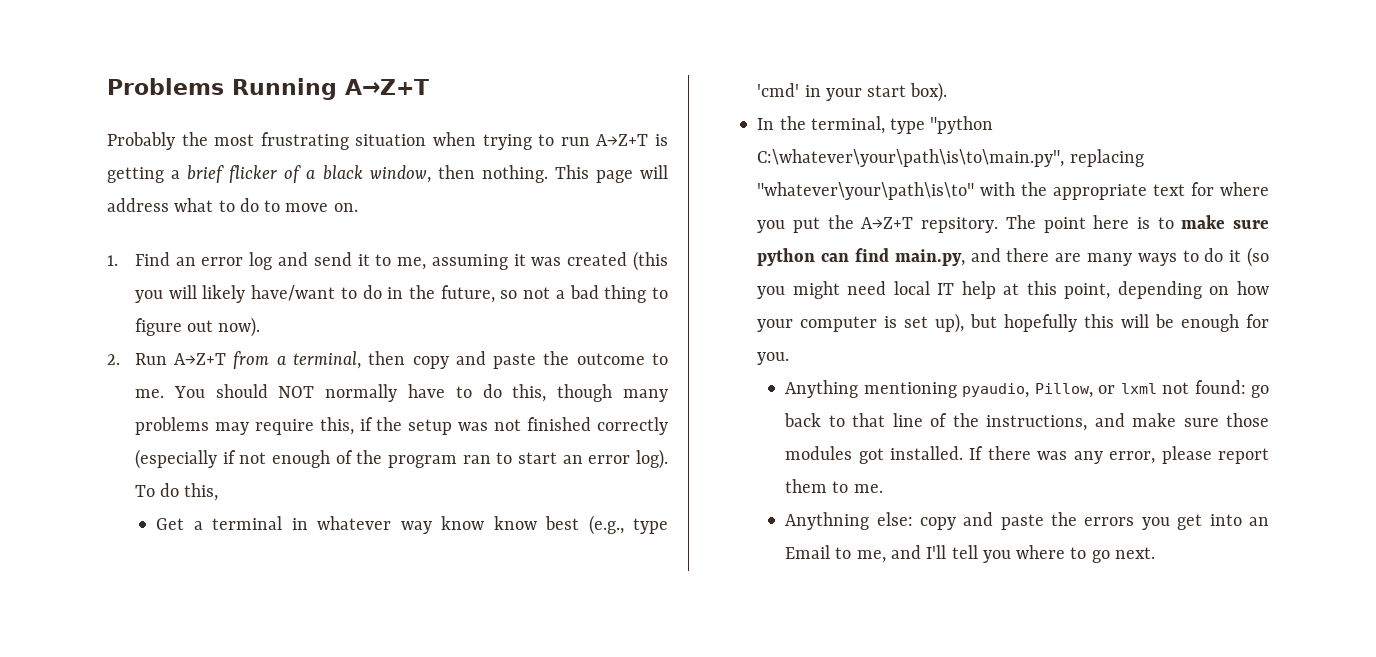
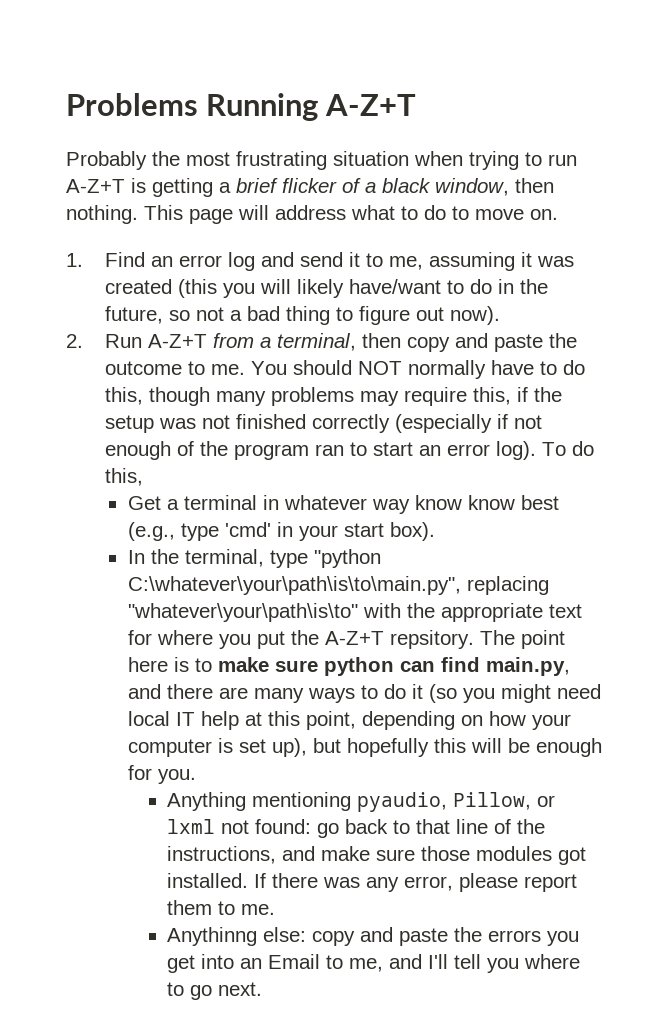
- Problems Running A→Z+T
+ Problems Running A-Z+T
- Probably the most frustrating situation when trying to run A→Z+T is getting a brief flicker of a black window, then nothing.
+ Probably the most frustrating situation when trying to run A-Z+T is getting a brief flicker of a black window, then nothing.
- 2. Run A→Z+T from a terminal, then copy and paste the outcome to me.
+ 2. Run A-Z+T from a terminal, then copy and paste the outcome to me.
- In the terminal, type "python C:\whatever\your\path\is\to\main.py", replacing "whatever\your\path\is\to" with the appropriate text for where you put the A→Z+T repsitory.
+ In the terminal, type "python C:\whatever\your\path\is\to\main.py", replacing "whatever\your\path\is\to" with the appropriate text for where you put the A-Z+T repsitory.
- Anythning else: copy and paste the errors you get into an Email to me, and I'll tell you where to go next.
+ Anythinng else: copy and paste the errors you get into an Email to me, and I'll tell you where to go next.

